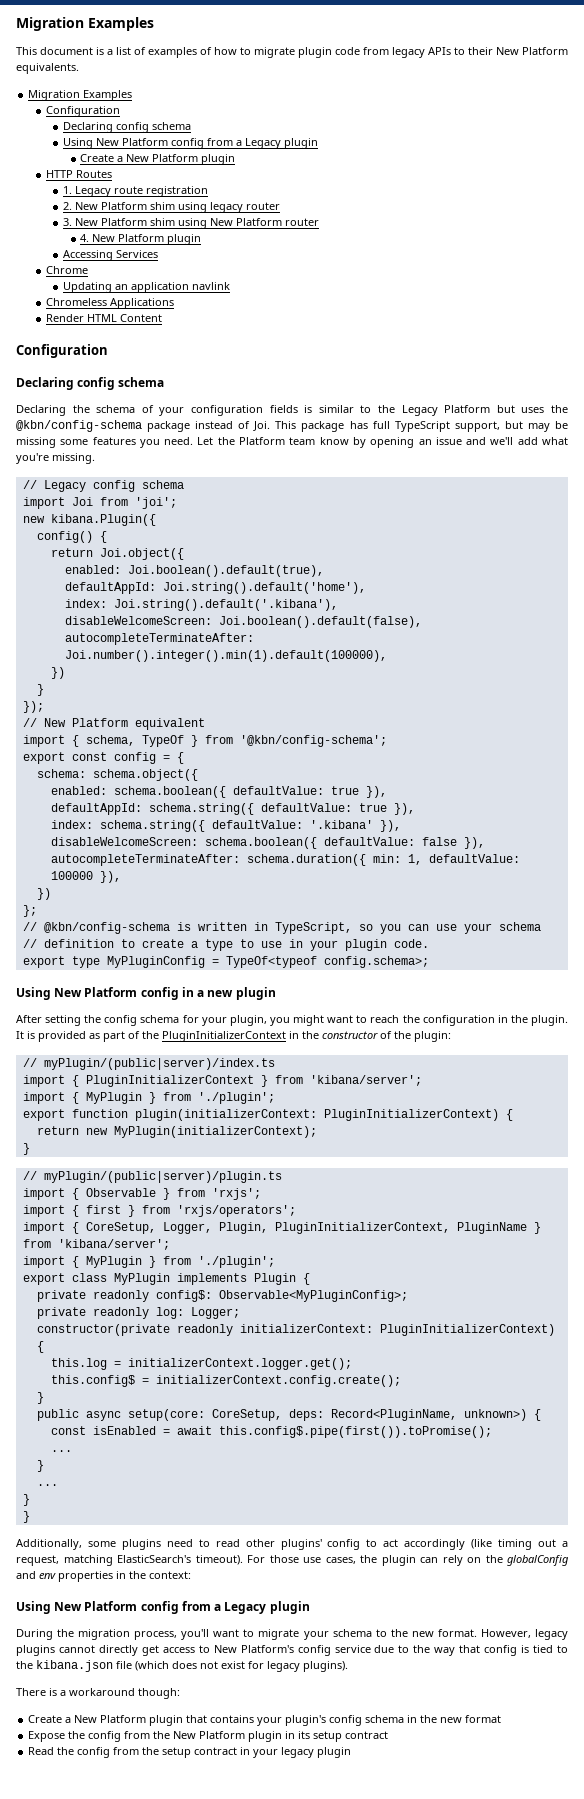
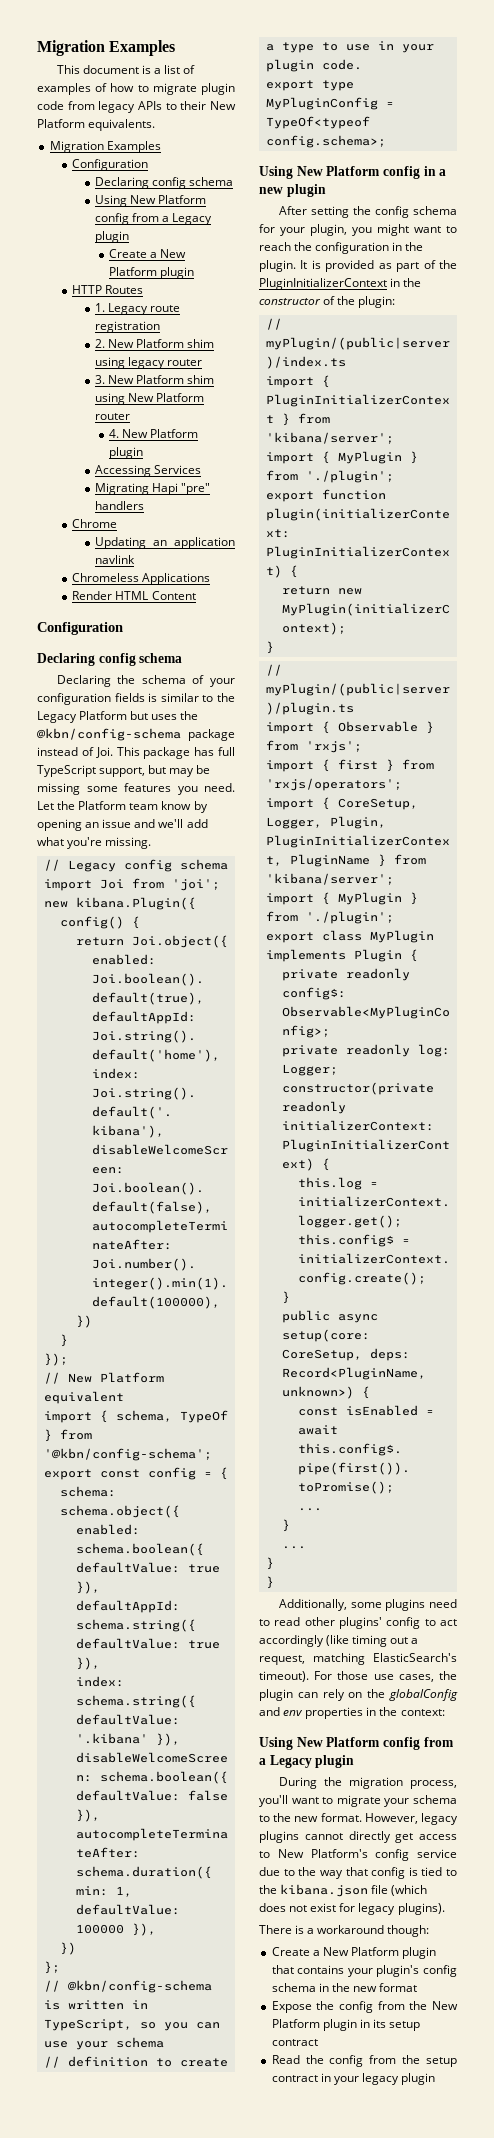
+ Migrating Hapi "pre" handlers

